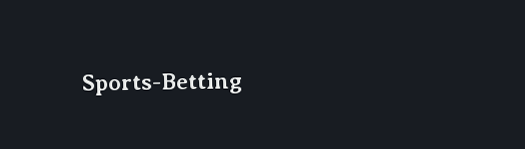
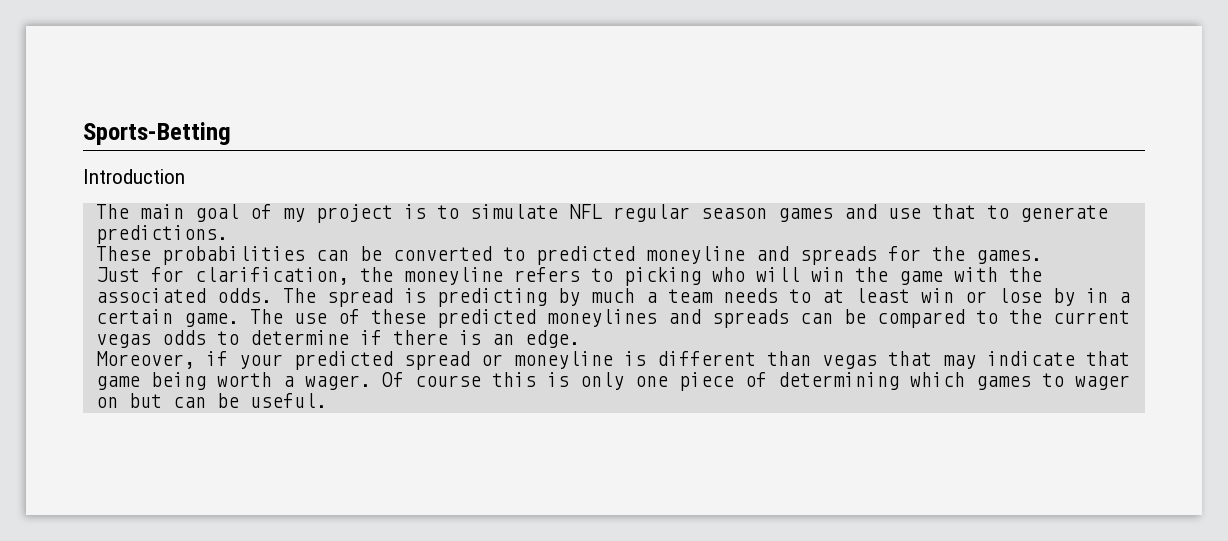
+ Introduction
+ The main goal of my project is to simulate NFL regular season games and use that to generate predictions.
+ These probabilities can be converted to predicted moneyline and spreads for the games.
+ Just for clarification, the moneyline refers to picking who will win the game with the associated odds. The spread is predicting by much a team needs to at least win or lose by in a certain game. The use of these predicted moneylines and spreads can be compared to the current vegas odds to determine if there is an edge.
+ Moreover, if your predicted spread or moneyline is different than vegas that may indicate that game being worth a wager. Of course this is only one piece of determining which games to wager on but can be useful.

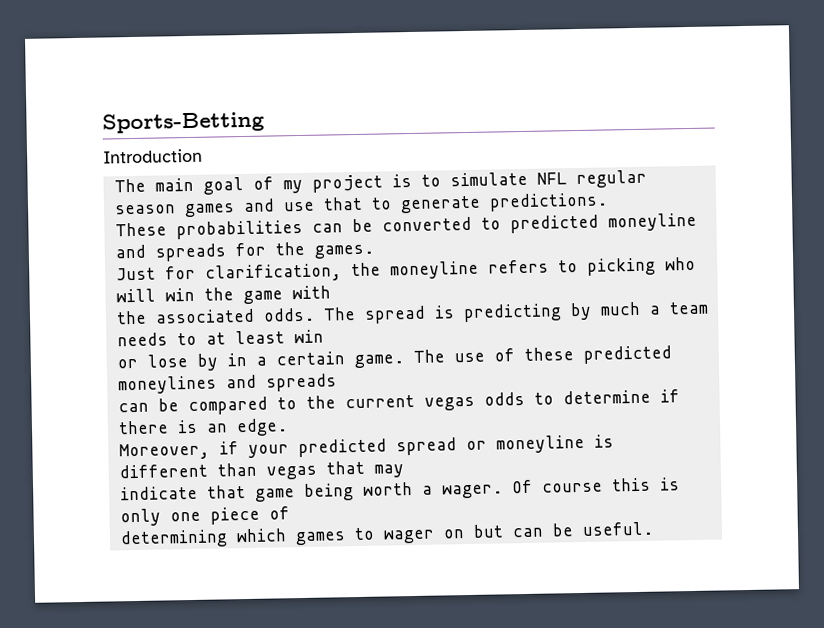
- Just for clarification, the moneyline refers to picking who will win the game with the associated odds.
+ Just for clarification, the moneyline refers to picking who will win the game with
+ the associated odds.
- The spread is predicting by much a team needs to at least win or lose by in a certain game.
+ The spread is predicting by much a team needs to at least win
+ or lose by in a certain game.
- The use of these predicted moneylines and spreads can be compared to the current vegas odds to determine if there is an edge.
+ The use of these predicted moneylines and spreads
+ can be compared to the current vegas odds to determine if there is an edge.
- Moreover, if your predicted spread or moneyline is different than vegas that may indicate that game being worth a wager.
+ Moreover, if your predicted spread or moneyline is different than vegas that may
+ indicate that game being worth a wager.
- Of course this is only one piece of determining which games to wager on but can be useful.
+ Of course this is only one piece of
+ determining which games to wager on but can be useful.

